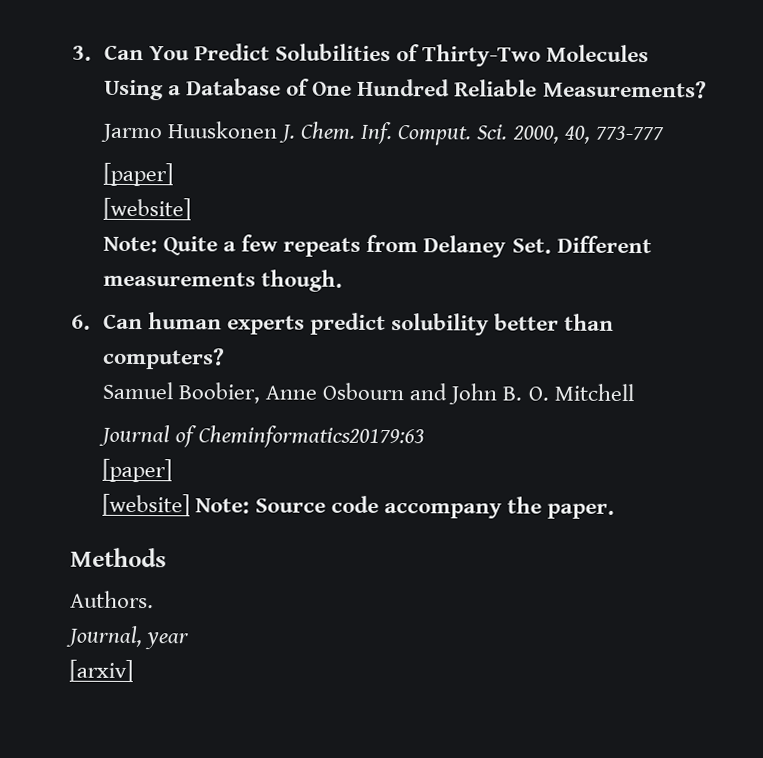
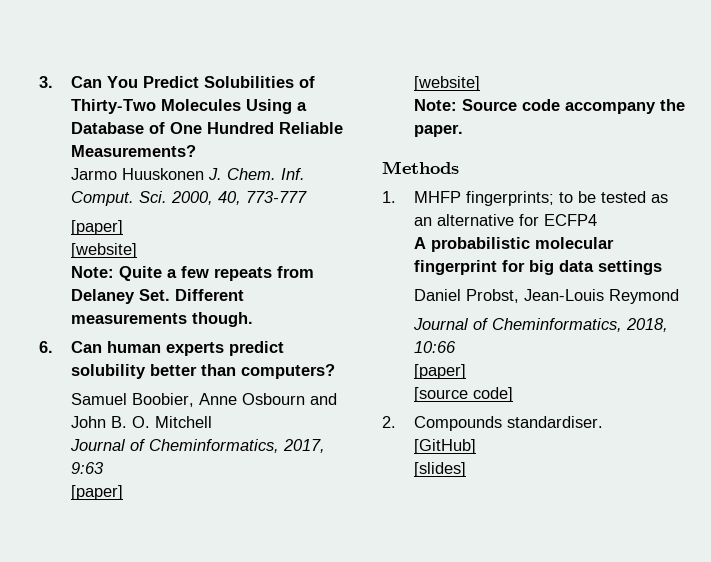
- Journal of Cheminformatics20179:63
+ Journal of Cheminformatics, 2017, 9:63
  [paper]
- [website] Note: Source code accompany the paper.
+ [website]
+ Note: Source code accompany the paper.
- Authors.
- Journal, year
- [arxiv]
+ 1. MHFP fingerprints; to be tested as an alternative for ECFP4
+ A probabilistic molecular fingerprint for big data settings
+ Daniel Probst, Jean-Louis Reymond
+ Journal of Cheminformatics, 2018, 10:66
+ [paper]
+ [source code]
+ 2. Compounds standardiser.
+ [GitHub]
+ [slides]

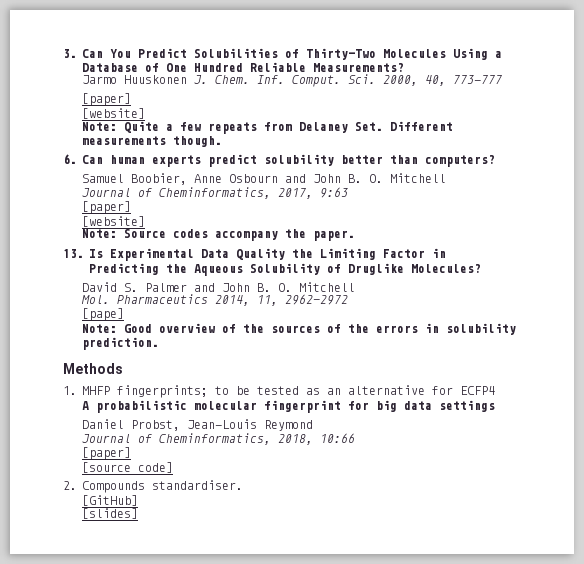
- Note: Source code accompany the paper.
+ Note: Source codes accompany the paper.
+ 13. Is Experimental Data Quality the Limiting Factor in Predicting the Aqueous Solubility of Druglike Molecules?
+ David S. Palmer and John B. O. Mitchell
+ Mol. Pharmaceutics 2014, 11, 2962−2972
+ [pape]
+ Note: Good overview of the sources of the errors in solubility prediction.

